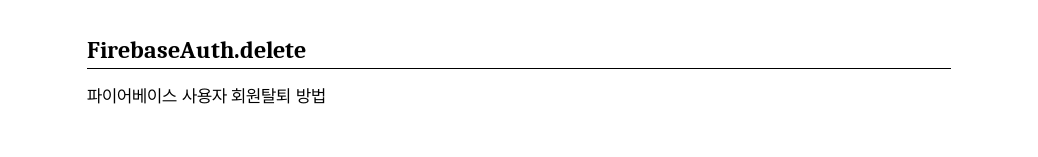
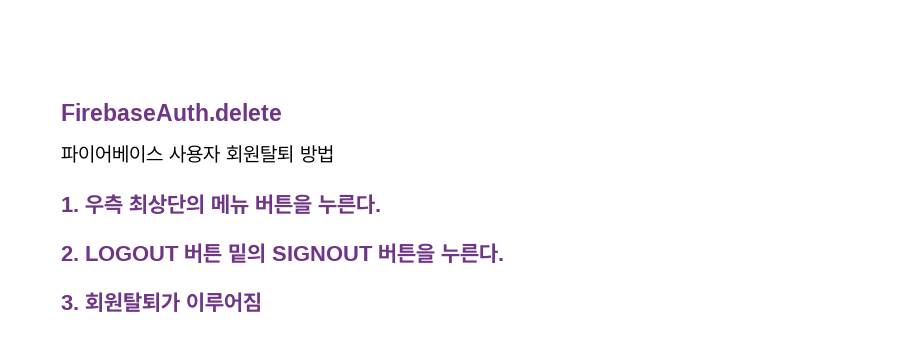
+ 1. 우측 최상단의 메뉴 버튼을 누른다.
+ 2. LOGOUT 버튼 밑의 SIGNOUT 버튼을 누른다.
+ 3. 회원탈퇴가 이루어짐

